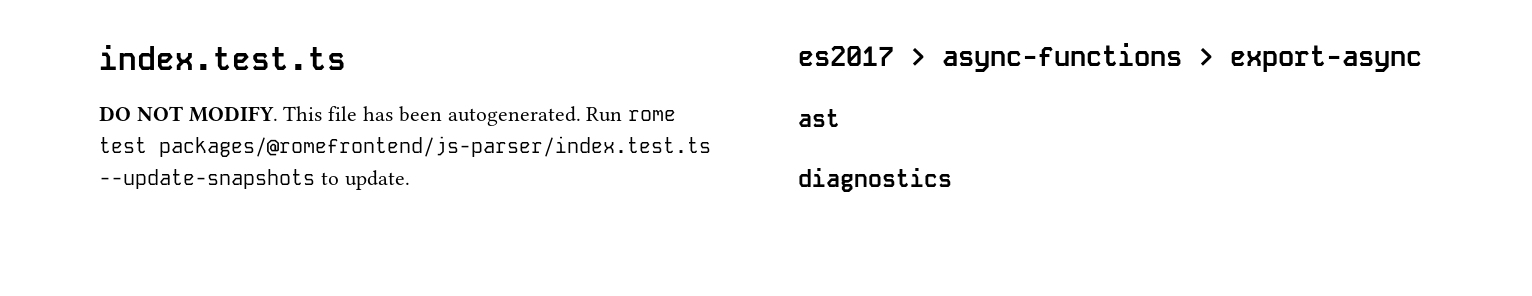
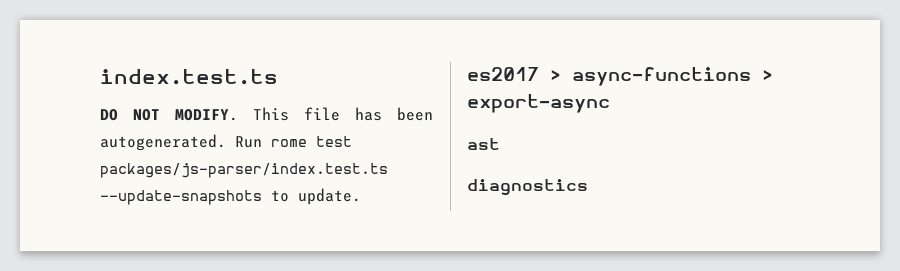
- Run rome test packages/@romefrontend/js-parser/index.test.ts --update-snapshots to update.
+ Run rome test packages/js-parser/index.test.ts --update-snapshots to update.

